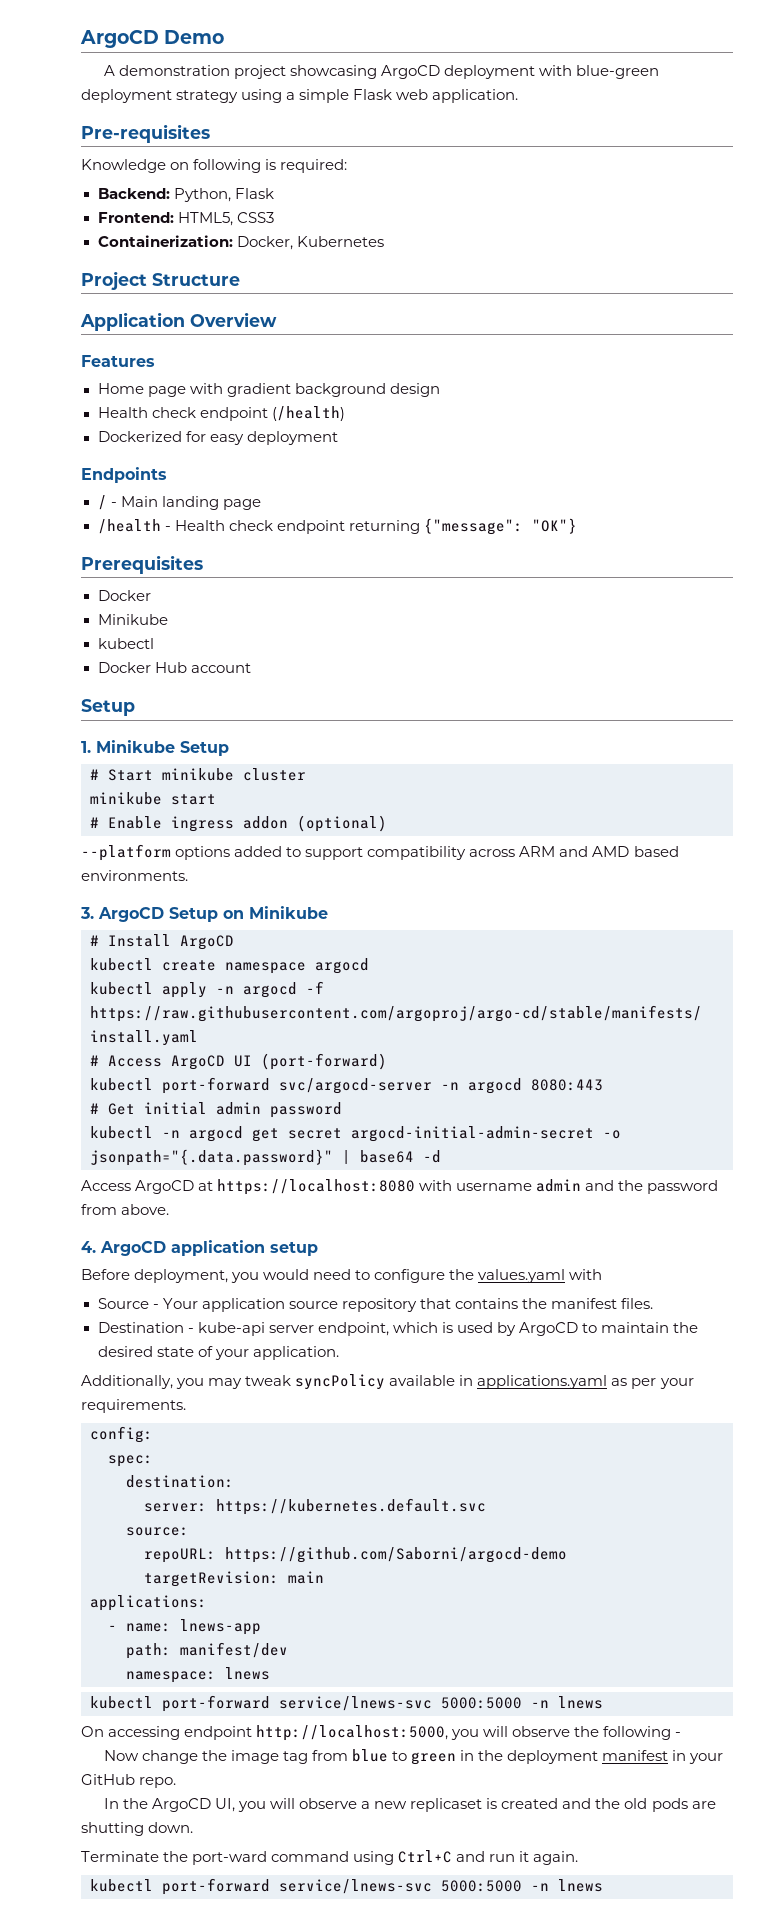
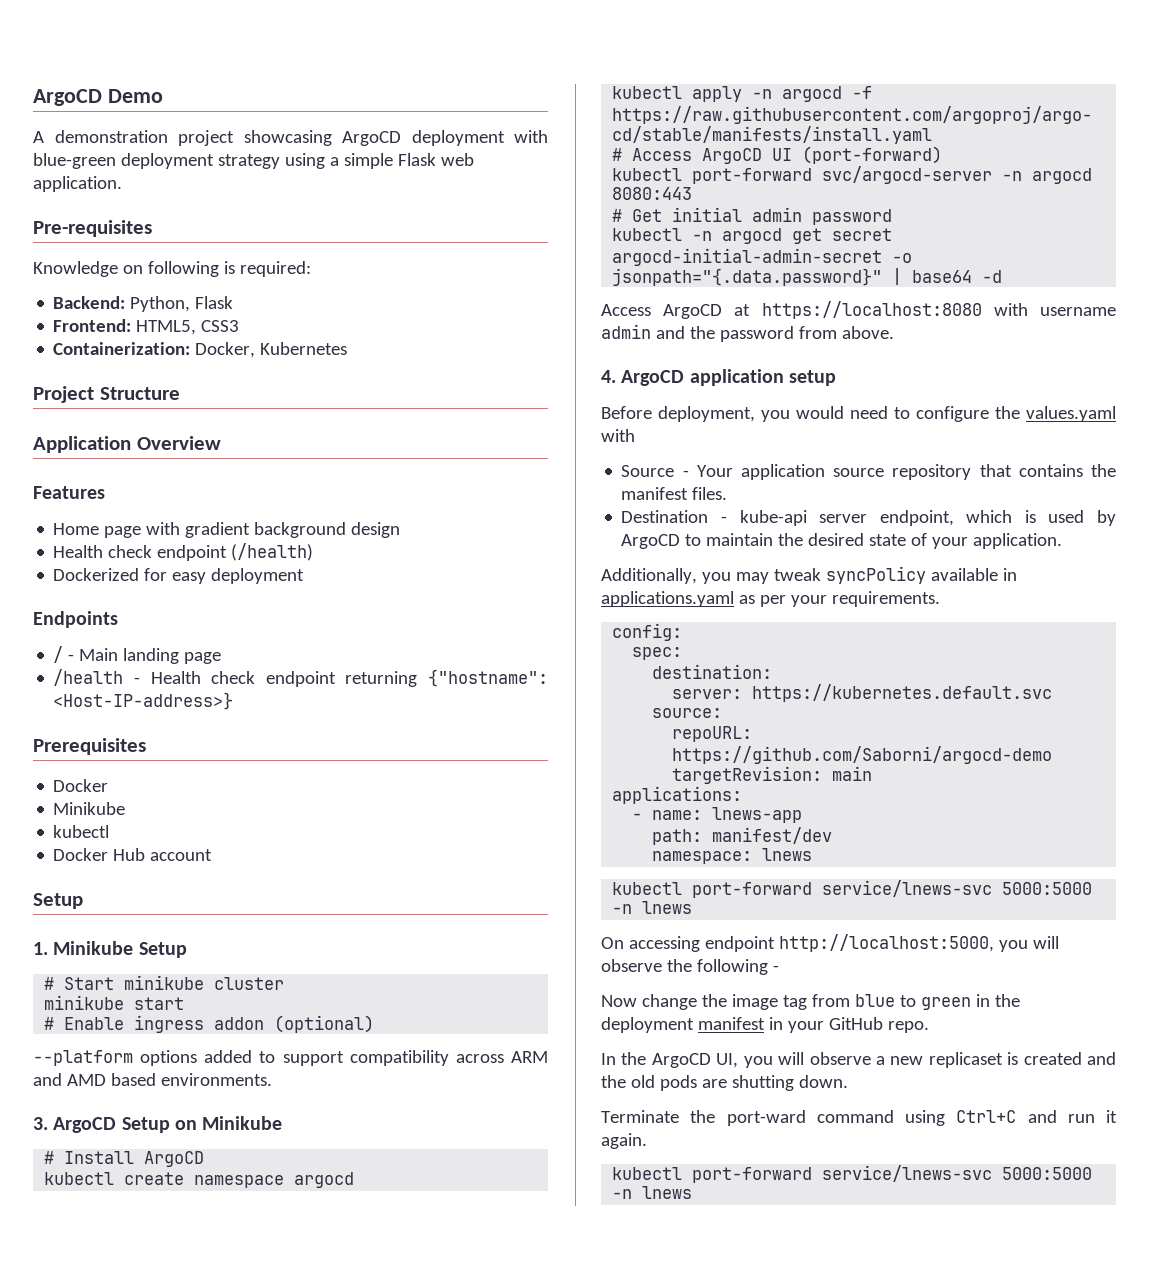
- /health - Health check endpoint returning {"message": "OK"}
+ /health - Health check endpoint returning {"hostname": <Host-IP-address>}

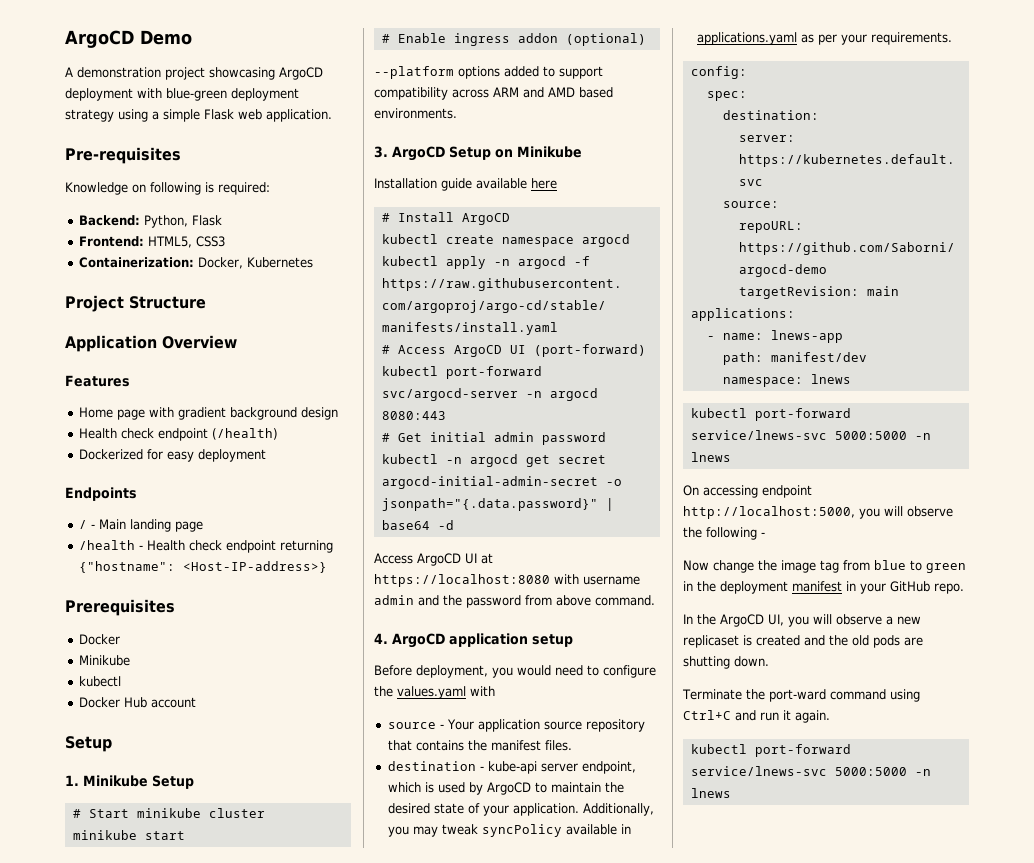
+ Installation guide available here
- Access ArgoCD at https://localhost:8080 with username admin and the password from above.
+ Access ArgoCD UI at https://localhost:8080 with username admin and the password from above command.
- Source - Your application source repository that contains the manifest files.
+ source - Your application source repository that contains the manifest files.
- Destination - kube-api server endpoint, which is used by ArgoCD to maintain the desired state of your application.
- Additionally, you may tweak syncPolicy available in applications.yaml as per your requirements.
+ destination - kube-api server endpoint, which is used by ArgoCD to maintain the desired state of your application. Additionally, you may tweak syncPolicy available in applications.yaml as per your requirements.

